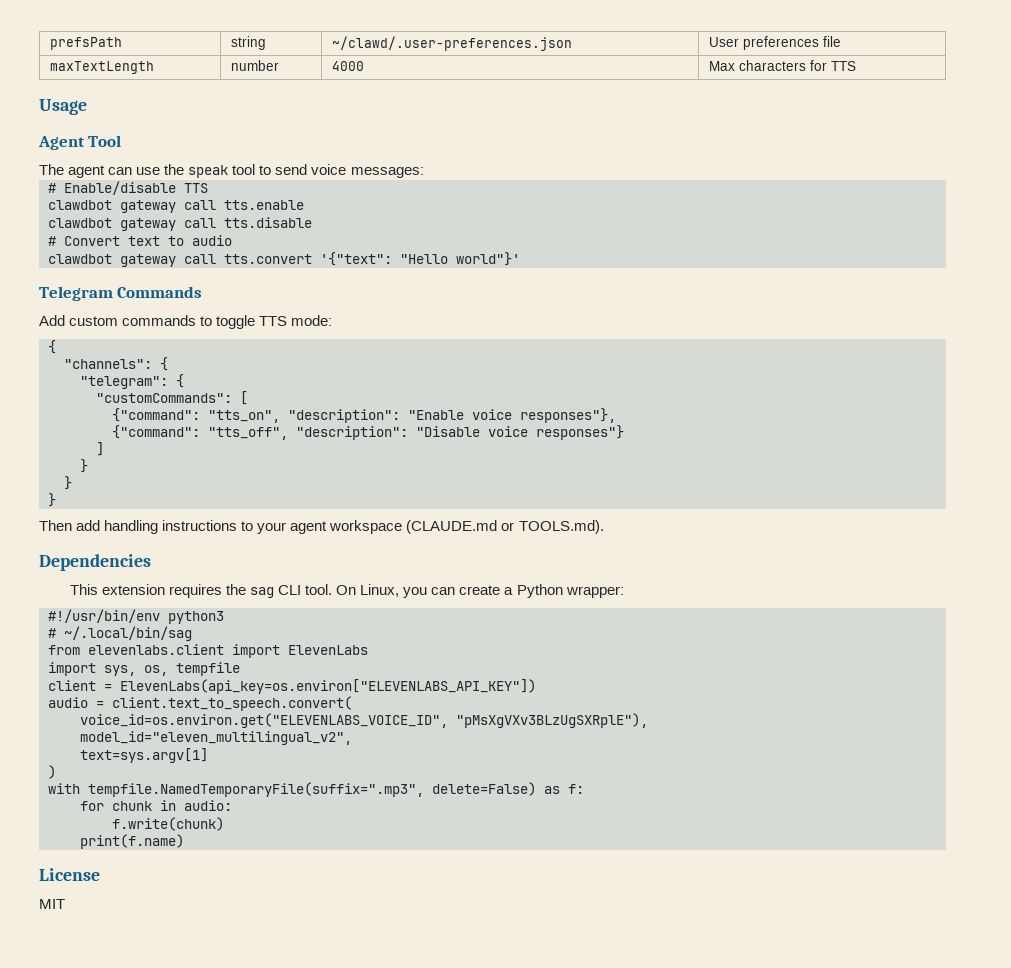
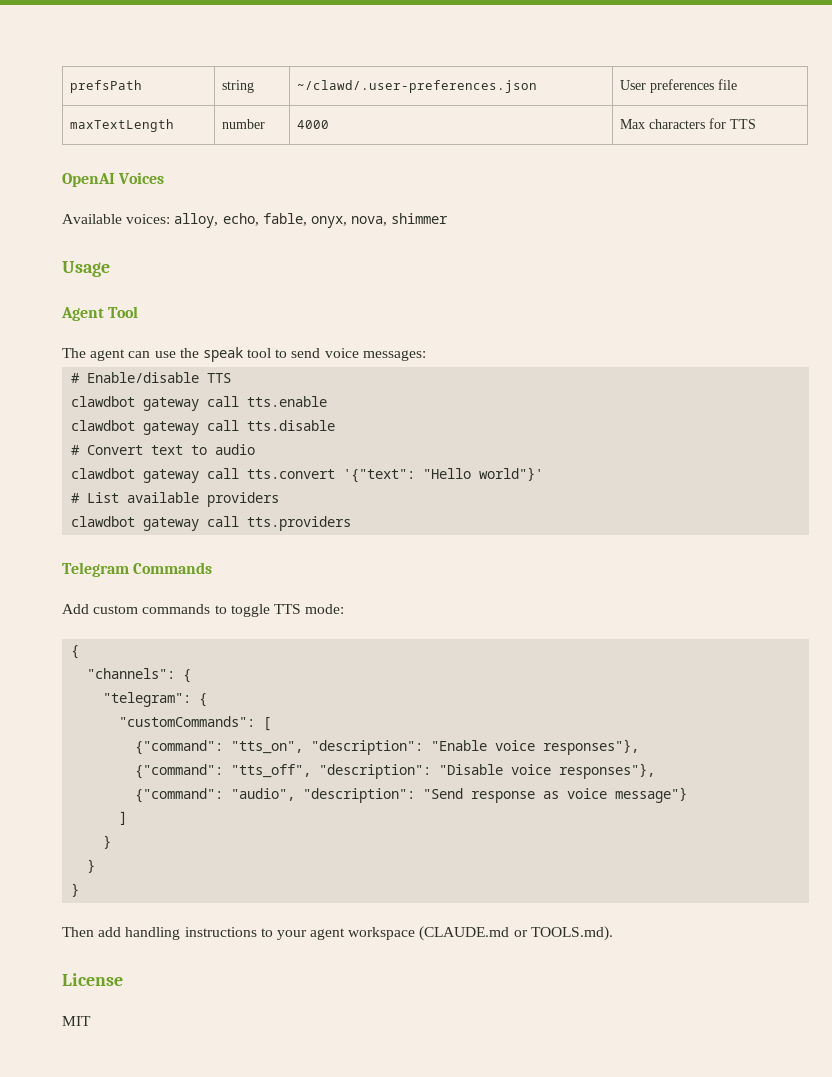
+ OpenAI Voices
+ Available voices: alloy, echo, fable, onyx, nova, shimmer
+ # List available providers
+ clawdbot gateway call tts.providers
- {"command": "tts_off", "description": "Disable voice responses"}
+ {"command": "tts_off", "description": "Disable voice responses"},
+ {"command": "audio", "description": "Send response as voice message"}
- Dependencies
- This extension requires the sag CLI tool. On Linux, you can create a Python wrapper:
- #!/usr/bin/env python3
- # ~/.local/bin/sag
- from elevenlabs.client import ElevenLabs
- import sys, os, tempfile
- client = ElevenLabs(api_key=os.environ["ELEVENLABS_API_KEY"])
- audio = client.text_to_speech.convert(
- voice_id=os.environ.get("ELEVENLABS_VOICE_ID", "pMsXgVXv3BLzUgSXRplE"),
- model_id="eleven_multilingual_v2",
- text=sys.argv[1]
- )
- with tempfile.NamedTemporaryFile(suffix=".mp3", delete=False) as f:
- for chunk in audio:
- f.write(chunk)
- print(f.name)

